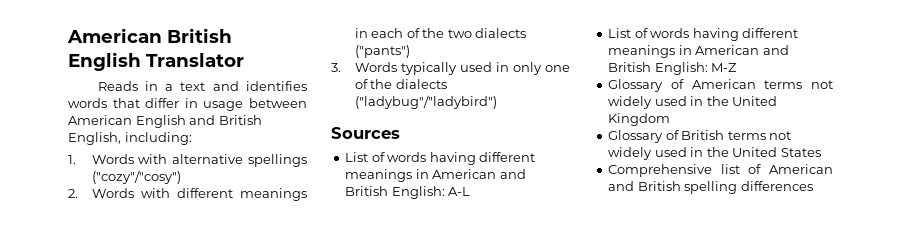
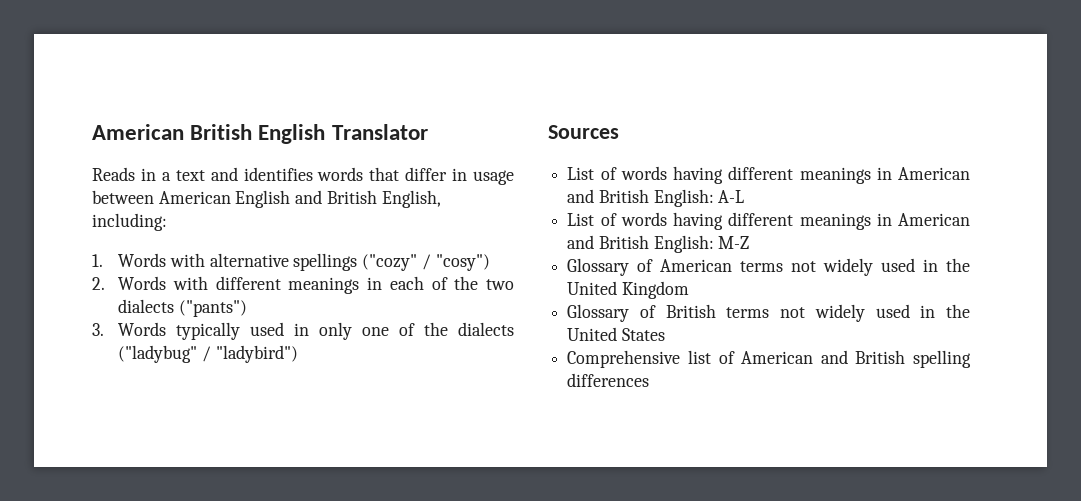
- 1. Words with alternative spellings ("cozy"/"cosy")
+ 1. Words with alternative spellings ("cozy" / "cosy")
- 3. Words typically used in only one of the dialects ("ladybug"/"ladybird")
+ 3. Words typically used in only one of the dialects ("ladybug" / "ladybird")

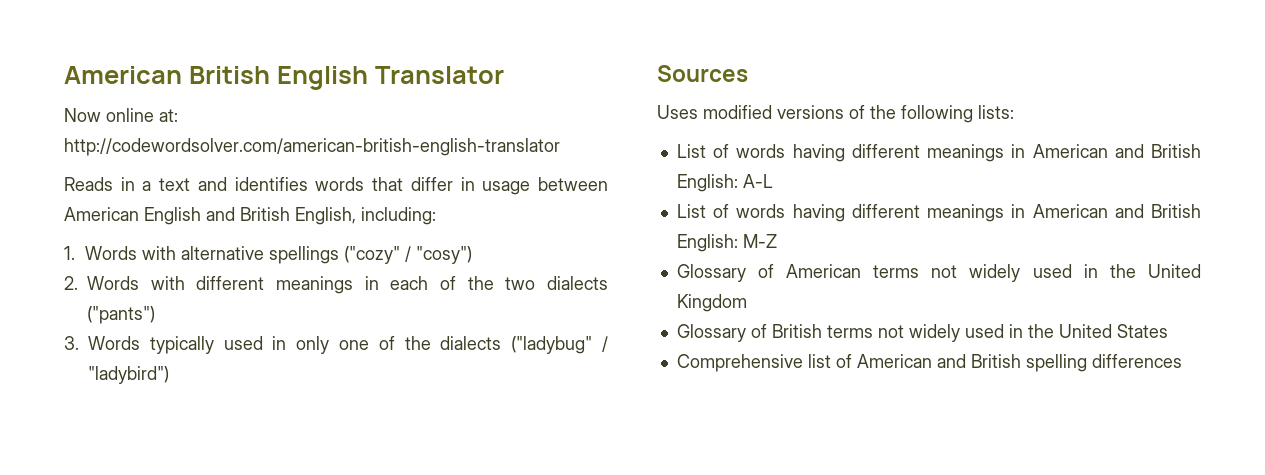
+ Now online at: http://codewordsolver.com/american-british-english-translator
+ Uses modified versions of the following lists:

